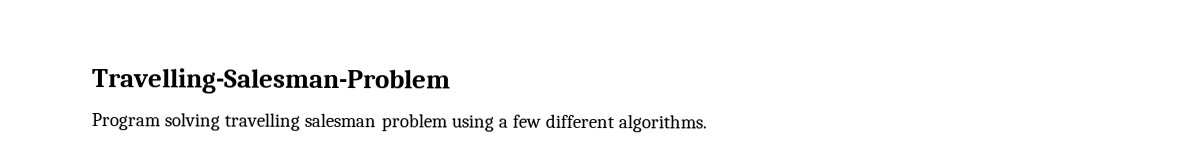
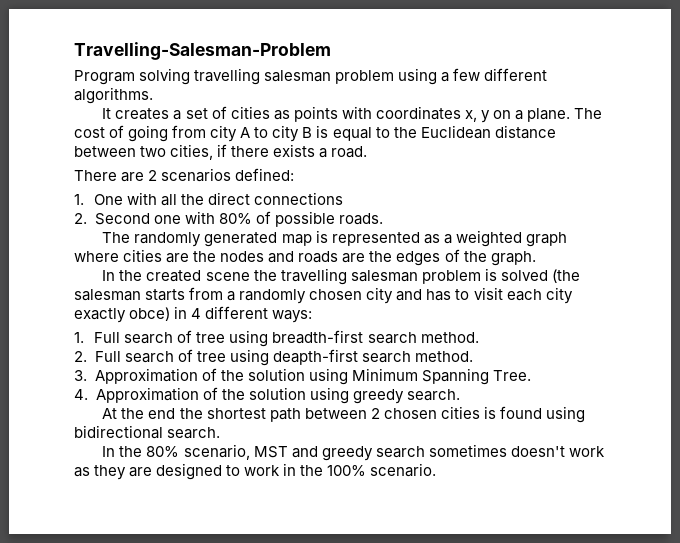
+ It creates a set of cities as points with coordinates x, y on a plane. The cost of going from city A to city B is equal to the Euclidean distance between two cities, if there exists a road.
+ There are 2 scenarios defined:
+ 1. One with all the direct connections
+ 2. Second one with 80% of possible roads.
+ The randomly generated map is represented as a weighted graph where cities are the nodes and roads are the edges of the graph.
+ In the created scene the travelling salesman problem is solved (the salesman starts from a randomly chosen city and has to visit each city exactly obce) in 4 different ways:
+ 1. Full search of tree using breadth-first search method.
+ 2. Full search of tree using deapth-first search method.
+ 3. Approximation of the solution using Minimum Spanning Tree.
+ 4. Approximation of the solution using greedy search.
+ At the end the shortest path between 2 chosen cities is found using bidirectional search.
+ In the 80% scenario, MST and greedy search sometimes doesn't work as they are designed to work in the 100% scenario.

